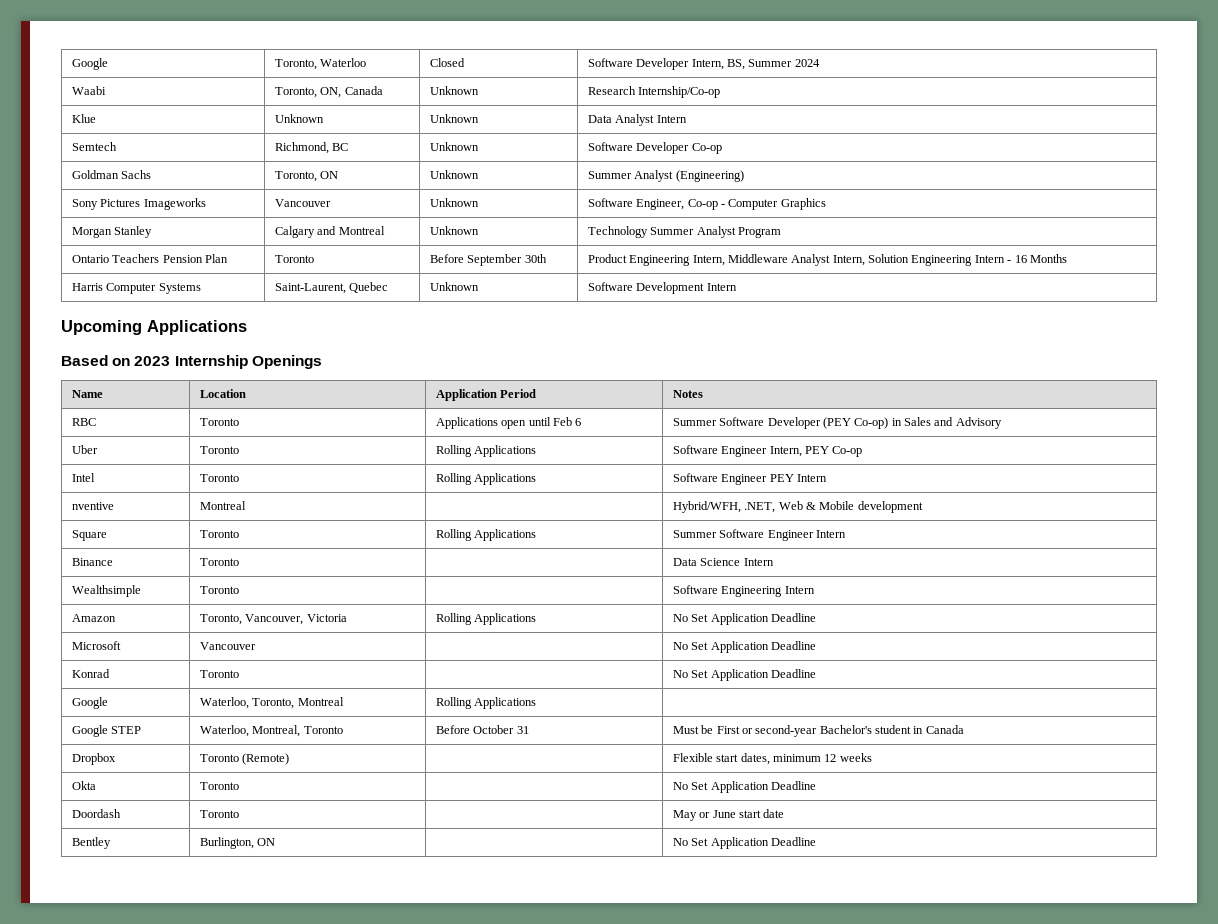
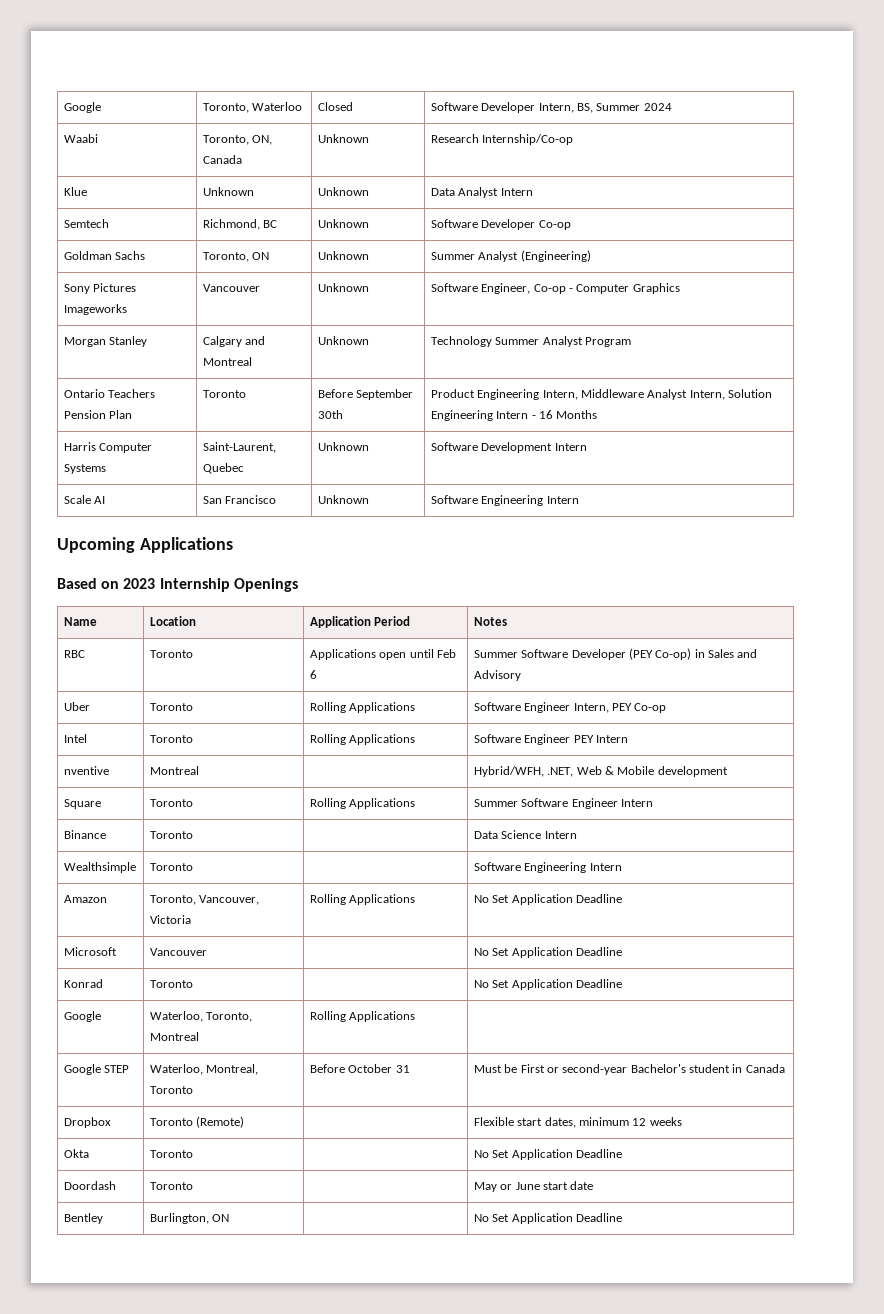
+ Scale AI | San Francisco | Unknown | Software Engineering Intern

